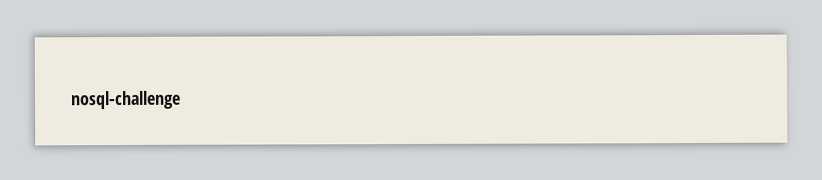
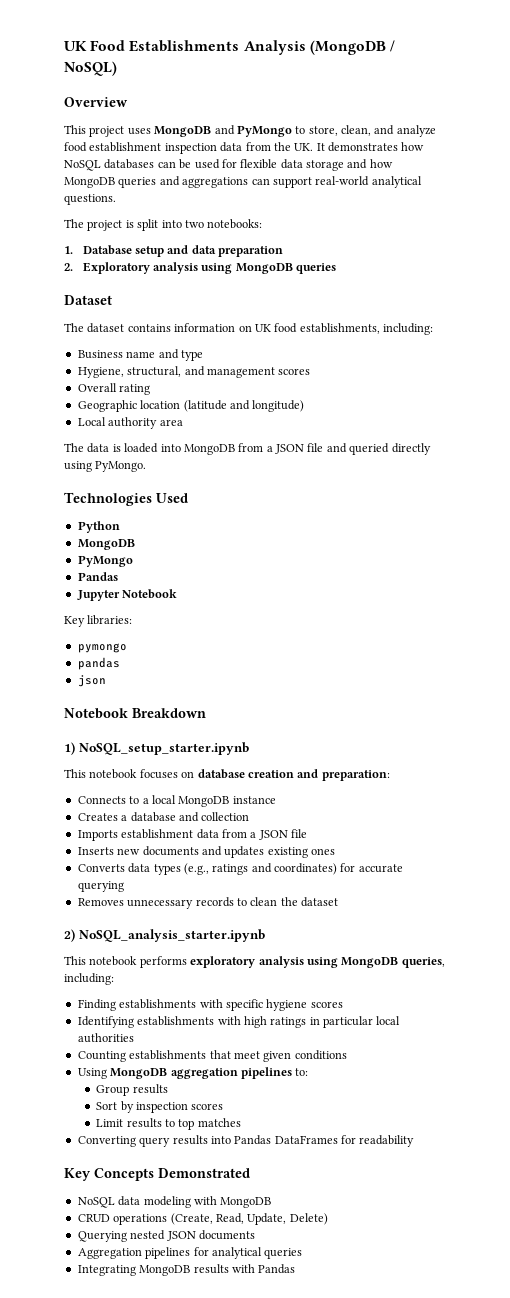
- nosql-challenge
+ UK Food Establishments Analysis (MongoDB / NoSQL)
+ Overview
+ This project uses MongoDB and PyMongo to store, clean, and analyze food establishment inspection data from the UK. It demonstrates how NoSQL databases can be used for flexible data storage and how MongoDB queries and aggregations can support real-world analytical questions.
+ The project is split into two notebooks:
+ 1. Database setup and data preparation
+ 2. Exploratory analysis using MongoDB queries
+ Dataset
+ The dataset contains information on UK food establishments, including:
+ Business name and type
+ Hygiene, structural, and management scores
+ Overall rating
+ Geographic location (latitude and longitude)
+ Local authority area
+ The data is loaded into MongoDB from a JSON file and queried directly using PyMongo.
+ Technologies Used
+ Python
+ MongoDB
+ PyMongo
+ Pandas
+ Jupyter Notebook
+ Key libraries:
+ pymongo
+ pandas
+ json
+ Notebook Breakdown
+ 1) NoSQL_setup_starter.ipynb
+ This notebook focuses on database creation and preparation:
+ Connects to a local MongoDB instance
+ Creates a database and collection
+ Imports establishment data from a JSON file
+ Inserts new documents and updates existing ones
+ Converts data types (e.g., ratings and coordinates) for accurate querying
+ Removes unnecessary records to clean the dataset
+ 2) NoSQL_analysis_starter.ipynb
+ This notebook performs exploratory analysis using MongoDB queries, including:
+ Finding establishments with specific hygiene scores
+ Identifying establishments with high ratings in particular local authorities
+ Counting establishments that meet given conditions
+ Using MongoDB aggregation pipelines to:
+ Group results
+ Sort by inspection scores
+ Limit results to top matches
+ Converting query results into Pandas DataFrames for readability
+ Key Concepts Demonstrated
+ NoSQL data modeling with MongoDB
+ CRUD operations (Create, Read, Update, Delete)
+ Querying nested JSON documents
+ Aggregation pipelines for analytical queries
+ Integrating MongoDB results with Pandas

